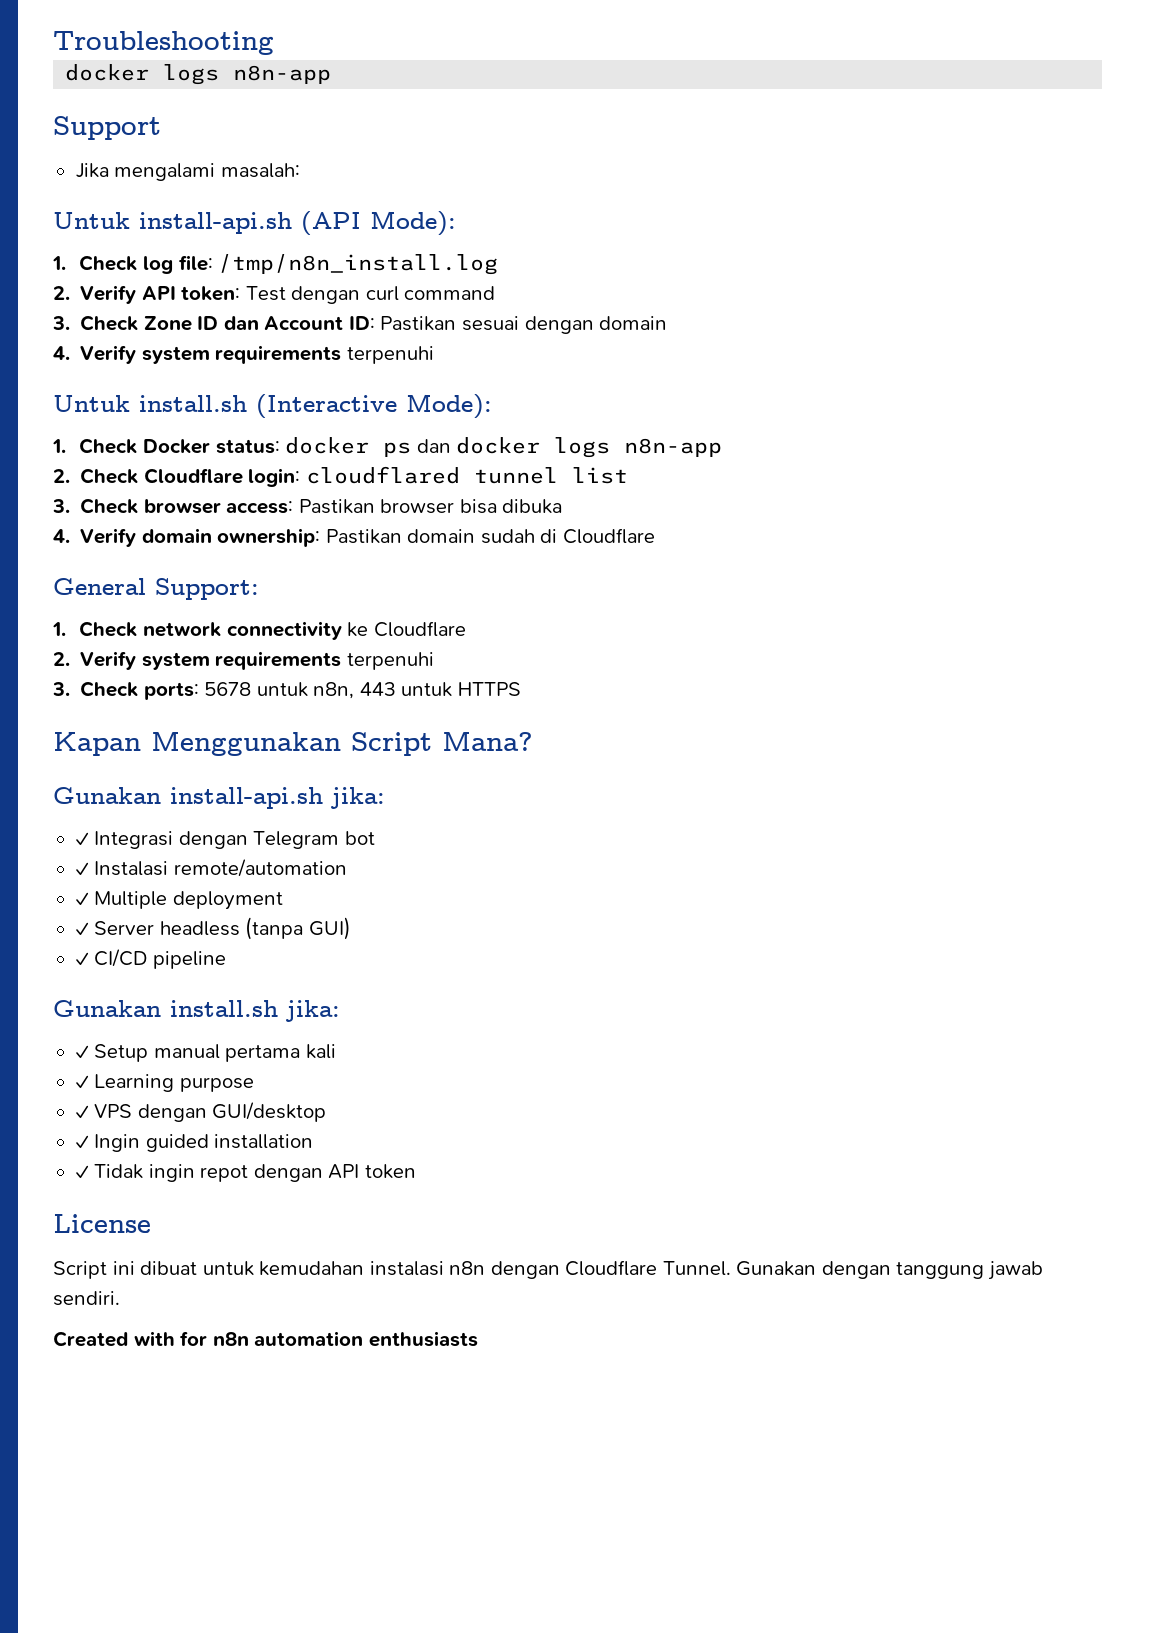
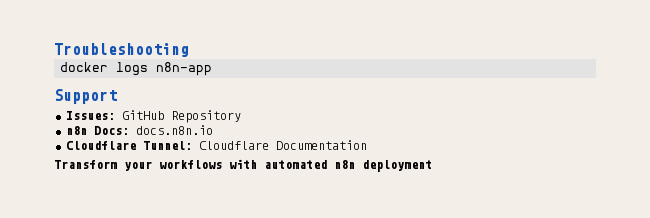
- Jika mengalami masalah:
- Untuk install-api.sh (API Mode):
- 1. Check log file: /tmp/n8n_install.log
- 2. Verify API token: Test dengan curl command
- 3. Check Zone ID dan Account ID: Pastikan sesuai dengan domain
- 4. Verify system requirements terpenuhi
- Untuk install.sh (Interactive Mode):
- 1. Check Docker status: docker ps dan docker logs n8n-app
- 2. Check Cloudflare login: cloudflared tunnel list
- 3. Check browser access: Pastikan browser bisa dibuka
- 4. Verify domain ownership: Pastikan domain sudah di Cloudflare
- General Support:
- 1. Check network connectivity ke Cloudflare
- 2. Verify system requirements terpenuhi
- 3. Check ports: 5678 untuk n8n, 443 untuk HTTPS
- Kapan Menggunakan Script Mana?
- Gunakan install-api.sh jika:
- ✓ Integrasi dengan Telegram bot
- ✓ Instalasi remote/automation
- ✓ Multiple deployment
- ✓ Server headless (tanpa GUI)
- ✓ CI/CD pipeline
- Gunakan install.sh jika:
- ✓ Setup manual pertama kali
- ✓ Learning purpose
- ✓ VPS dengan GUI/desktop
- ✓ Ingin guided installation
- ✓ Tidak ingin repot dengan API token
- License
- Script ini dibuat untuk kemudahan instalasi n8n dengan Cloudflare Tunnel. Gunakan dengan tanggung jawab sendiri.
- Created with for n8n automation enthusiasts
+ Issues: GitHub Repository
+ n8n Docs: docs.n8n.io
+ Cloudflare Tunnel: Cloudflare Documentation
+ Transform your workflows with automated n8n deployment

